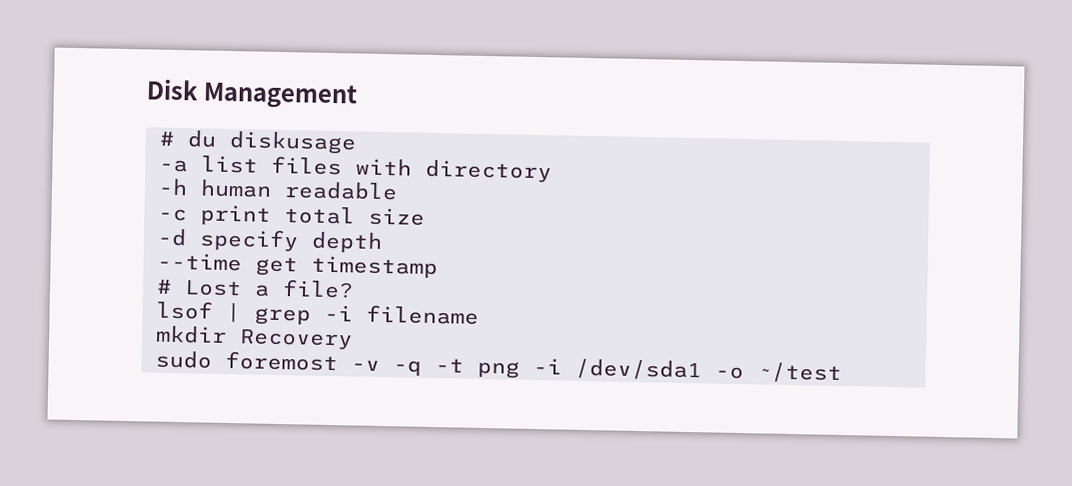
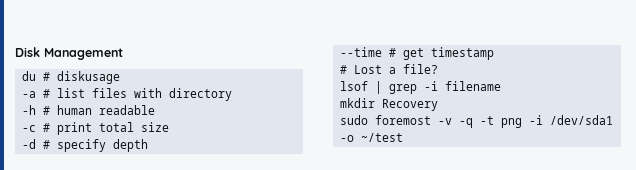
- # du diskusage
+ du # diskusage
- -a list files with directory
+ -a # list files with directory
- -h human readable
+ -h # human readable
- -c print total size
+ -c # print total size
- -d specify depth
+ -d # specify depth
- --time get timestamp
+ --time # get timestamp

